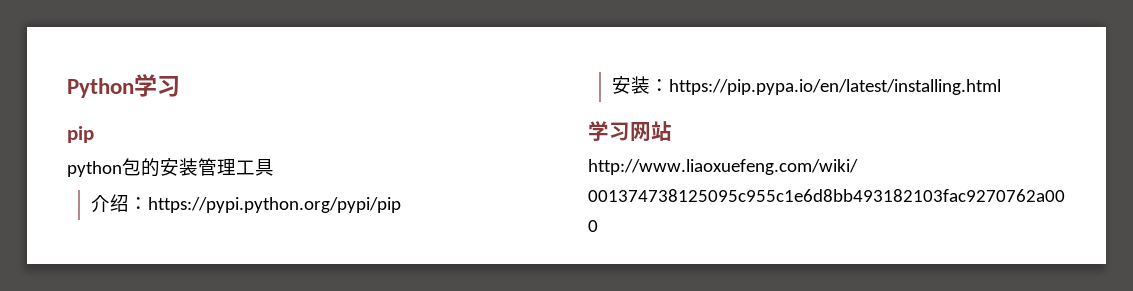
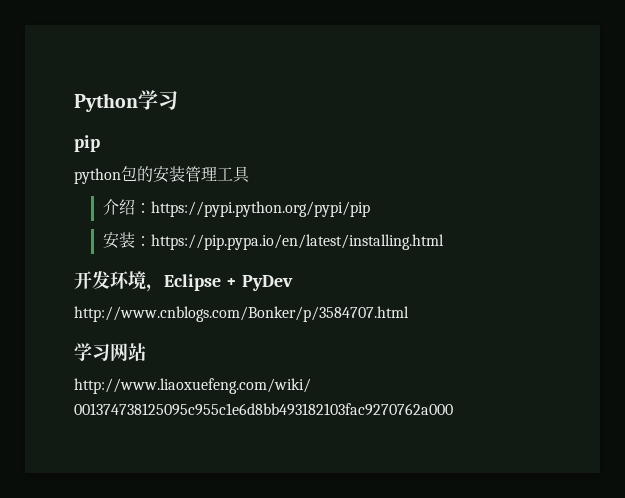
+ 开发环境，Eclipse + PyDev
+ http://www.cnblogs.com/Bonker/p/3584707.html

